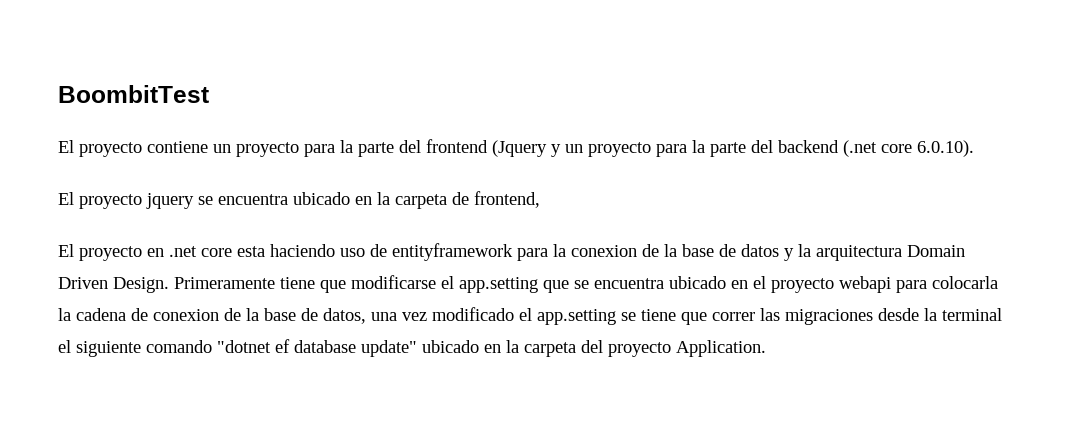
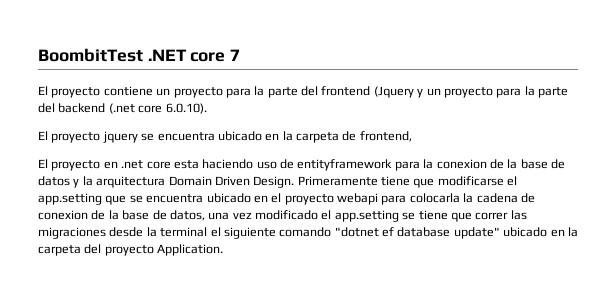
- BoombitTest
+ BoombitTest .NET core 7

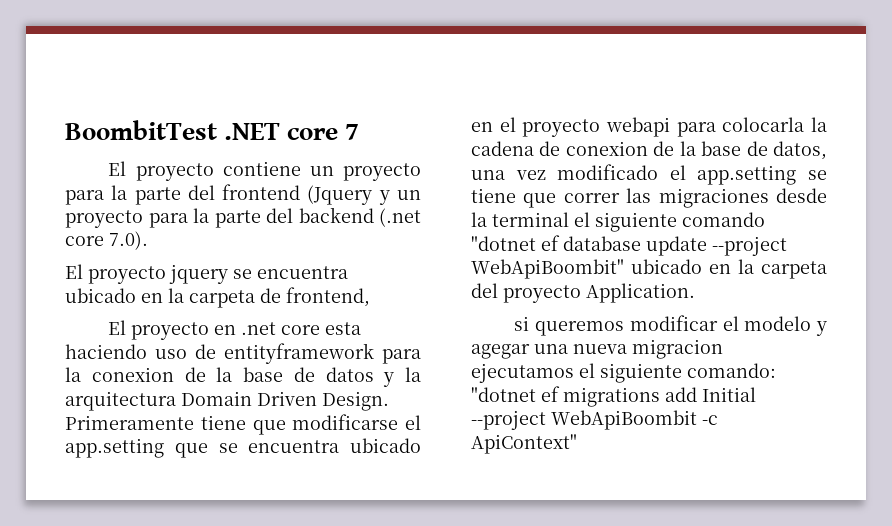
- El proyecto contiene un proyecto para la parte del frontend (Jquery y un proyecto para la parte del backend (.net core 6.0.10).
+ El proyecto contiene un proyecto para la parte del frontend (Jquery y un proyecto para la parte del backend (.net core 7.0).
- Primeramente tiene que modificarse el app.setting que se encuentra ubicado en el proyecto webapi para colocarla la cadena de conexion de la base de datos, una vez modificado el app.setting se tiene que correr las migraciones desde la terminal el siguiente comando "dotnet ef database update" ubicado en la carpeta del proyecto Application.
+ Primeramente tiene que modificarse el app.setting que se encuentra ubicado en el proyecto webapi para colocarla la cadena de conexion de la base de datos, una vez modificado el app.setting se tiene que correr las migraciones desde la terminal el siguiente comando "dotnet ef database update --project WebApiBoombit" ubicado en la carpeta del proyecto Application.
+ si queremos modificar el modelo y agegar una nueva migracion ejecutamos el siguiente comando: "dotnet ef migrations add Initial --project WebApiBoombit -c ApiContext"

